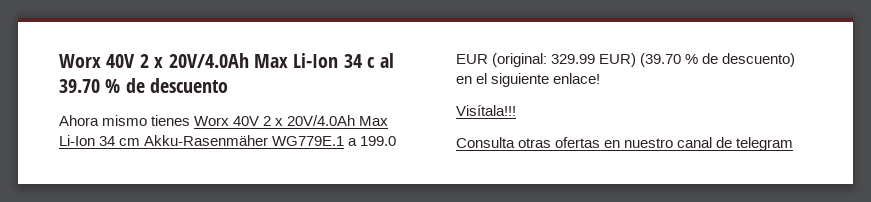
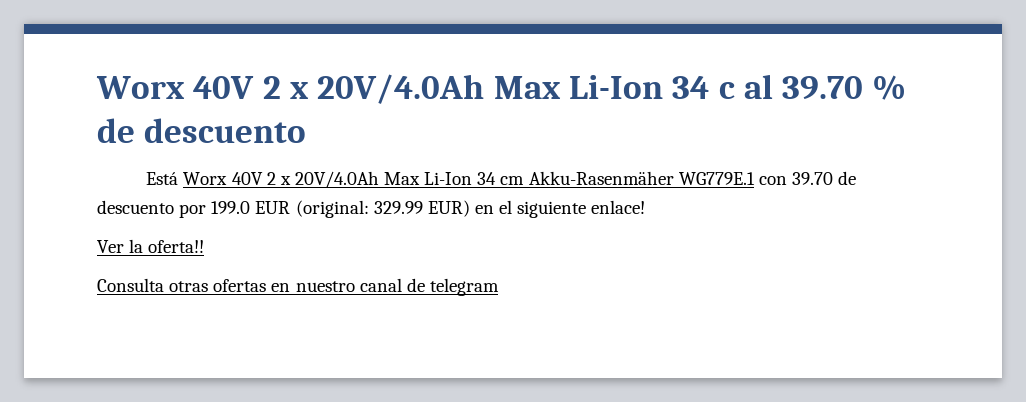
- Ahora mismo tienes Worx 40V 2 x 20V/4.0Ah Max Li-Ion 34 cm Akku-Rasenmäher WG779E.1 a 199.0 EUR (original: 329.99 EUR) (39.70 % de descuento) en el siguiente enlace!
+ Está Worx 40V 2 x 20V/4.0Ah Max Li-Ion 34 cm Akku-Rasenmäher WG779E.1 con 39.70 de descuento por 199.0 EUR (original: 329.99 EUR) en el siguiente enlace!
- Visítala!!!
+ Ver la oferta!!

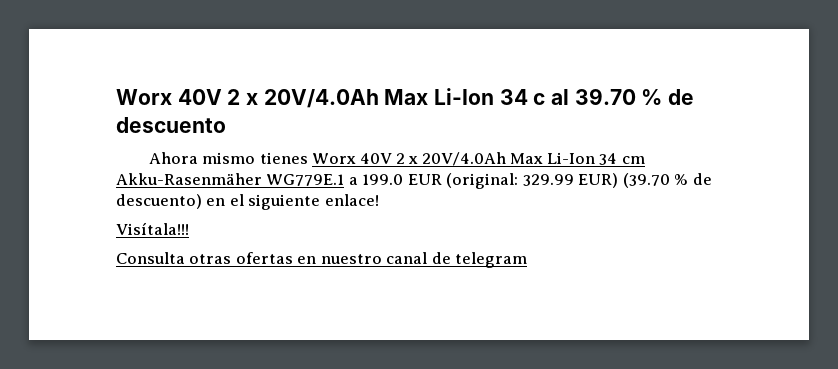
- Está Worx 40V 2 x 20V/4.0Ah Max Li-Ion 34 cm Akku-Rasenmäher WG779E.1 con 39.70 de descuento por 199.0 EUR (original: 329.99 EUR) en el siguiente enlace!
+ Ahora mismo tienes Worx 40V 2 x 20V/4.0Ah Max Li-Ion 34 cm Akku-Rasenmäher WG779E.1 a 199.0 EUR (original: 329.99 EUR) (39.70 % de descuento) en el siguiente enlace!
- Ver la oferta!!
+ Visítala!!!

